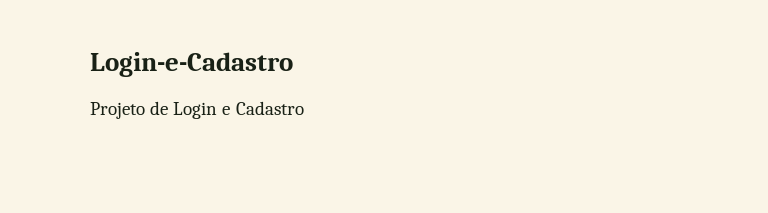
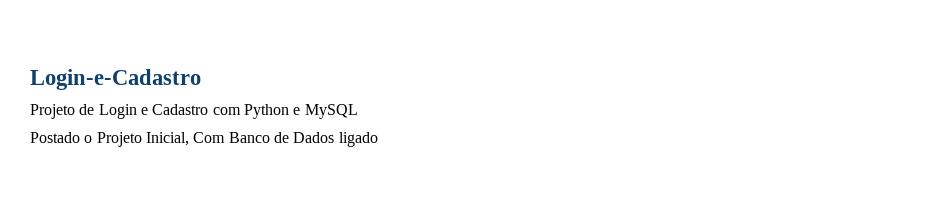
- Projeto de Login e Cadastro
+ Projeto de Login e Cadastro com Python e MySQL
+ Postado o Projeto Inicial, Com Banco de Dados ligado

